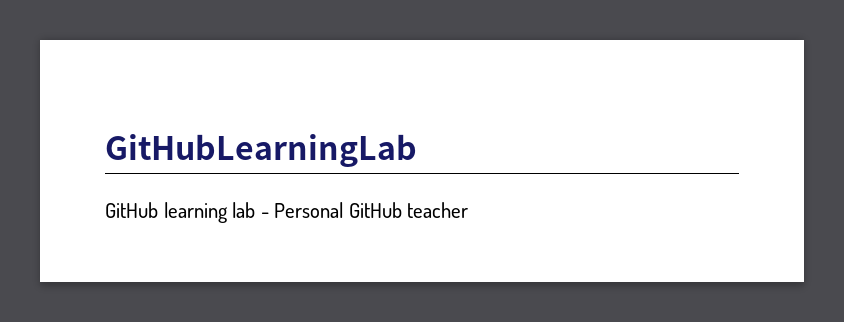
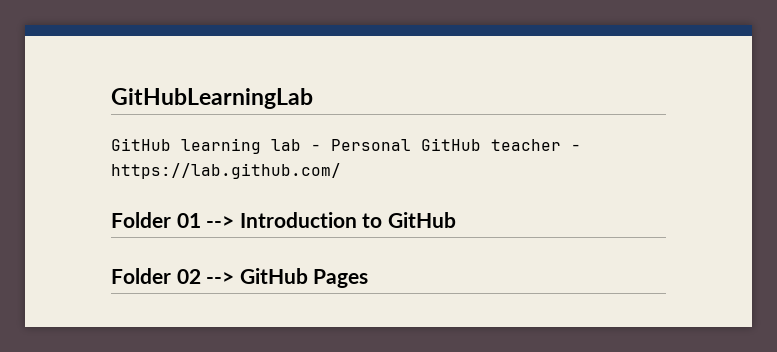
- GitHub learning lab - Personal GitHub teacher
+ GitHub learning lab - Personal GitHub teacher - https://lab.github.com/
+ Folder 01 --> Introduction to GitHub
+ Folder 02 --> GitHub Pages

